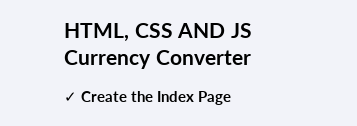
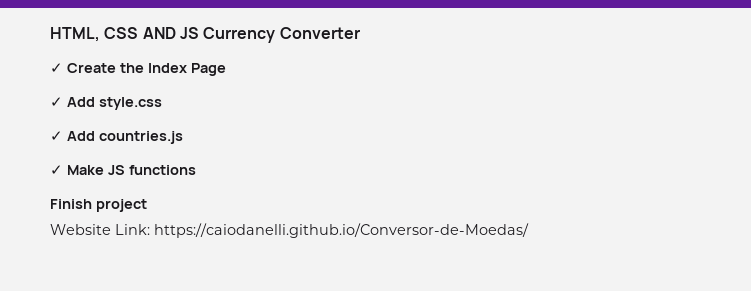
+ ✓ Add style.css
+ ✓ Add countries.js
+ ✓ Make JS functions
+ Finish project
+ Website Link: https://caiodanelli.github.io/Conversor-de-Moedas/

